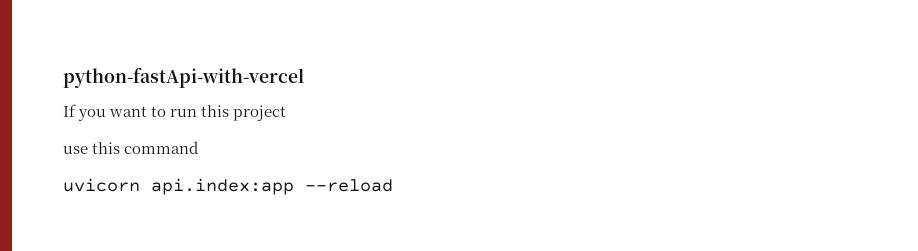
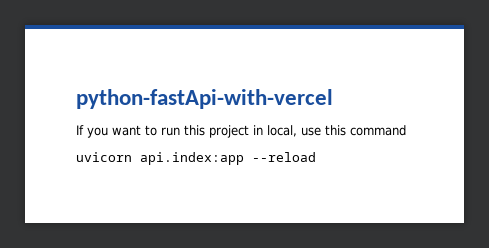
- If you want to run this project
- use this command
+ If you want to run this project in local, use this command

